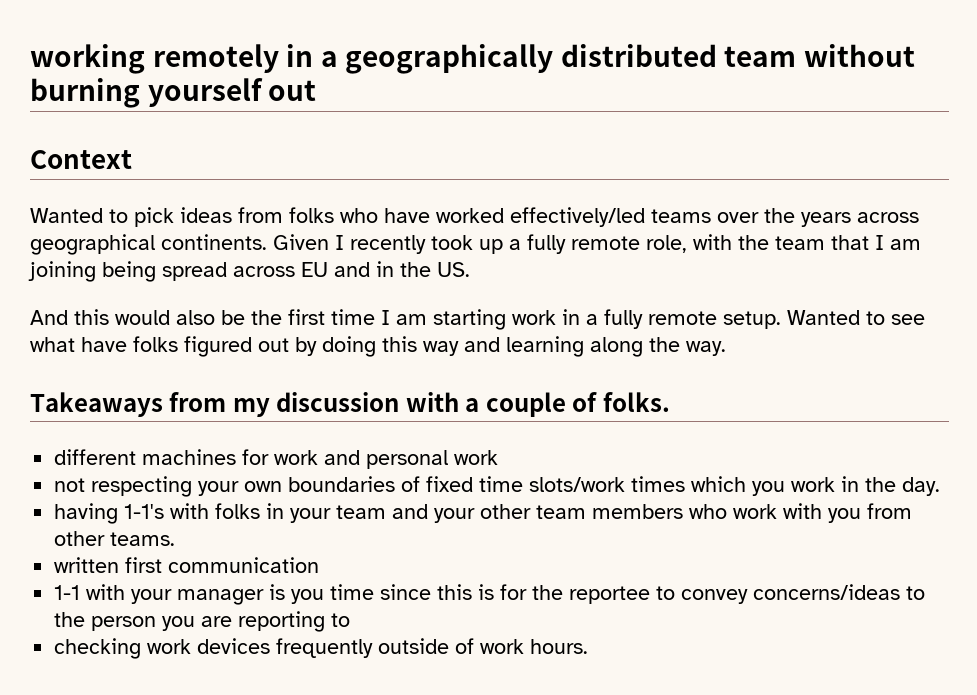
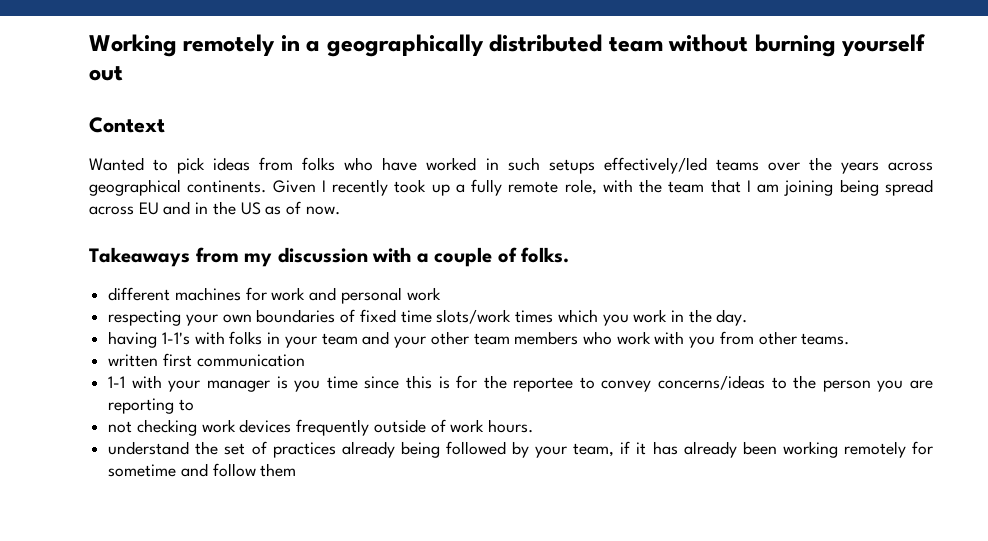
- working remotely in a geographically distributed team without burning yourself out
+ Working remotely in a geographically distributed team without burning yourself out
- Wanted to pick ideas from folks who have worked effectively/led teams over the years across geographical continents.
+ Wanted to pick ideas from folks who have worked in such setups effectively/led teams over the years across geographical continents.
- Given I recently took up a fully remote role, with the team that I am joining being spread across EU and in the US.
- And this would also be the first time I am starting work in a fully remote setup. Wanted to see what have folks figured out by doing this way and learning along the way.
+ Given I recently took up a fully remote role, with the team that I am joining being spread across EU and in the US as of now.
- not respecting your own boundaries of fixed time slots/work times which you work in the day.
+ respecting your own boundaries of fixed time slots/work times which you work in the day.
- checking work devices frequently outside of work hours.
+ not checking work devices frequently outside of work hours.
+ understand the set of practices already being followed by your team, if it has already been working remotely for sometime and follow them

